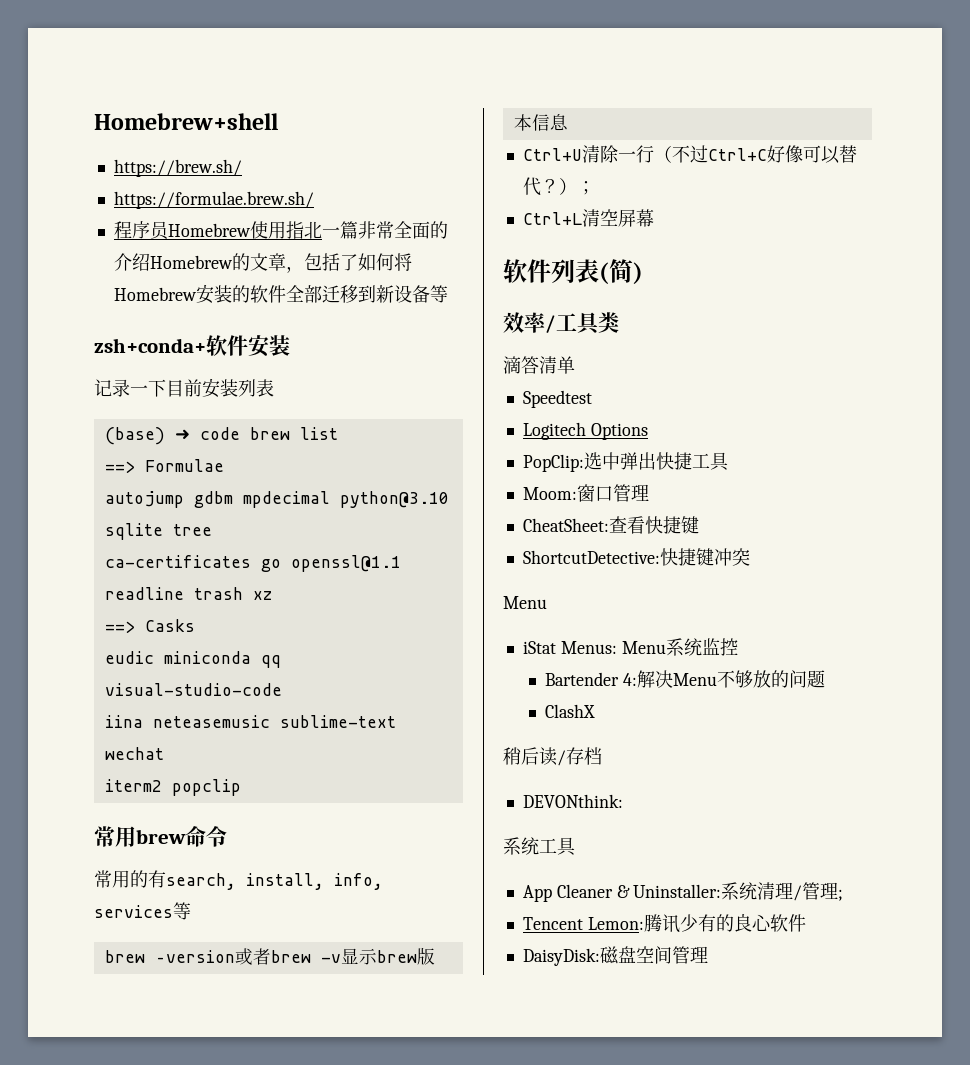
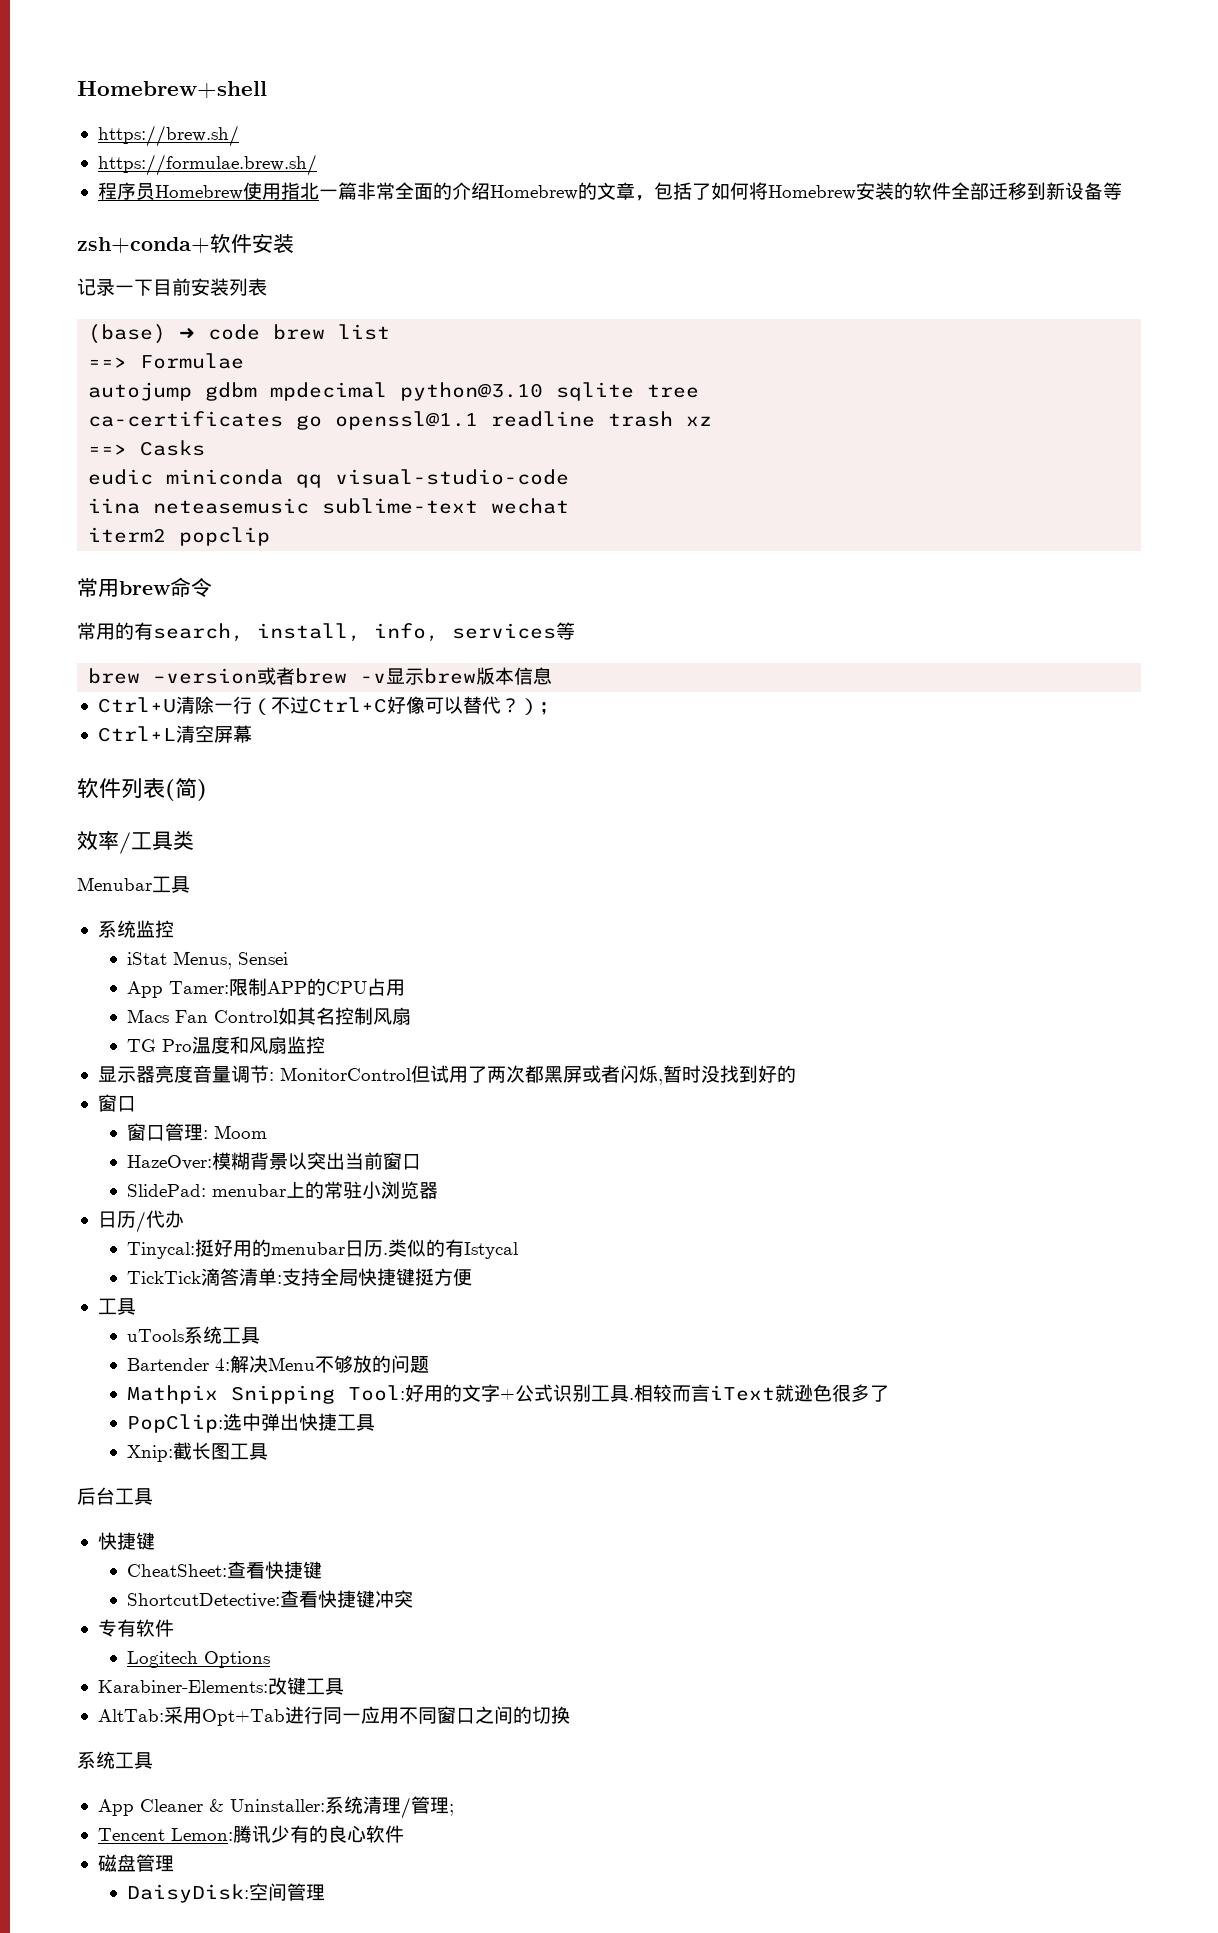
- 滴答清单
- Speedtest
- Logitech Options
- PopClip:选中弹出快捷工具
- Moom:窗口管理
- CheatSheet:查看快捷键
- ShortcutDetective:快捷键冲突
- Menu
- iStat Menus: Menu系统监控
+ Menubar工具
+ 系统监控
+ iStat Menus, Sensei
+ App Tamer:限制APP的CPU占用
+ Macs Fan Control如其名控制风扇
+ TG Pro温度和风扇监控
+ 显示器亮度音量调节: MonitorControl但试用了两次都黑屏或者闪烁,暂时没找到好的
+ 窗口
+ 窗口管理: Moom
+ HazeOver:模糊背景以突出当前窗口
+ SlidePad: menubar上的常驻小浏览器
+ 日历/代办
+ Tinycal:挺好用的menubar日历.类似的有Istycal
+ TickTick滴答清单:支持全局快捷键挺方便
+ 工具
+ uTools系统工具
- ClashX
- 稍后读/存档
- DEVONthink:
+ Mathpix Snipping Tool:好用的文字+公式识别工具.相较而言iText就逊色很多了
+ PopClip:选中弹出快捷工具
+ Xnip:截长图工具
+ 后台工具
+ 快捷键
+ CheatSheet:查看快捷键
+ ShortcutDetective:查看快捷键冲突
+ 专有软件
+ Logitech Options
+ Karabiner-Elements:改键工具
+ AltTab:采用Opt+Tab进行同一应用不同窗口之间的切换
- DaisyDisk:磁盘空间管理
+ 磁盘管理
+ DaisyDisk:空间管理

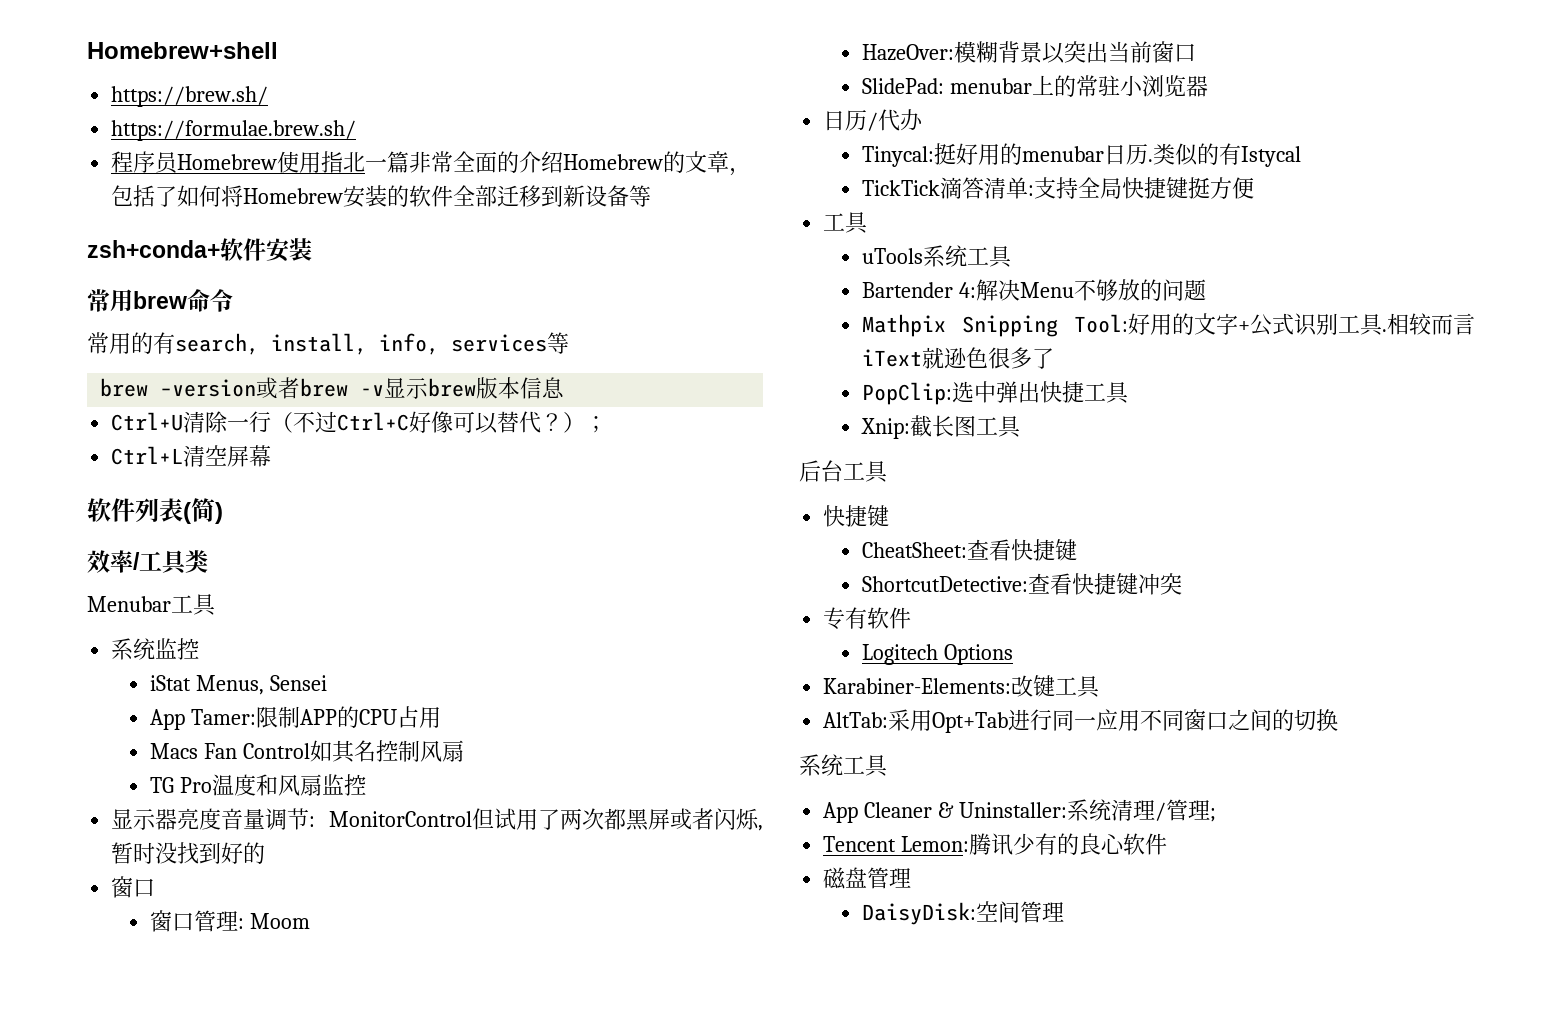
- 记录一下目前安装列表
- (base) ➜ code brew list
- ==> Formulae
- autojump gdbm mpdecimal python@3.10 sqlite tree
- ca-certificates go openssl@1.1 readline trash xz
- ==> Casks
- eudic miniconda qq visual-studio-code
- iina neteasemusic sublime-text wechat
- iterm2 popclip

